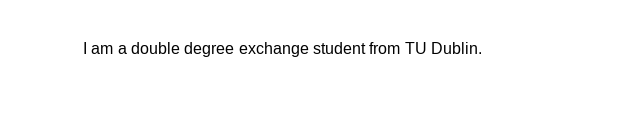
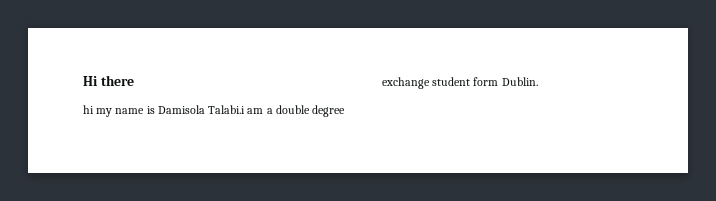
- I am a double degree exchange student from TU Dublin.
+ Hi there
+ hi my name is Damisola Talabi.i am a double degree exchange student form Dublin.

